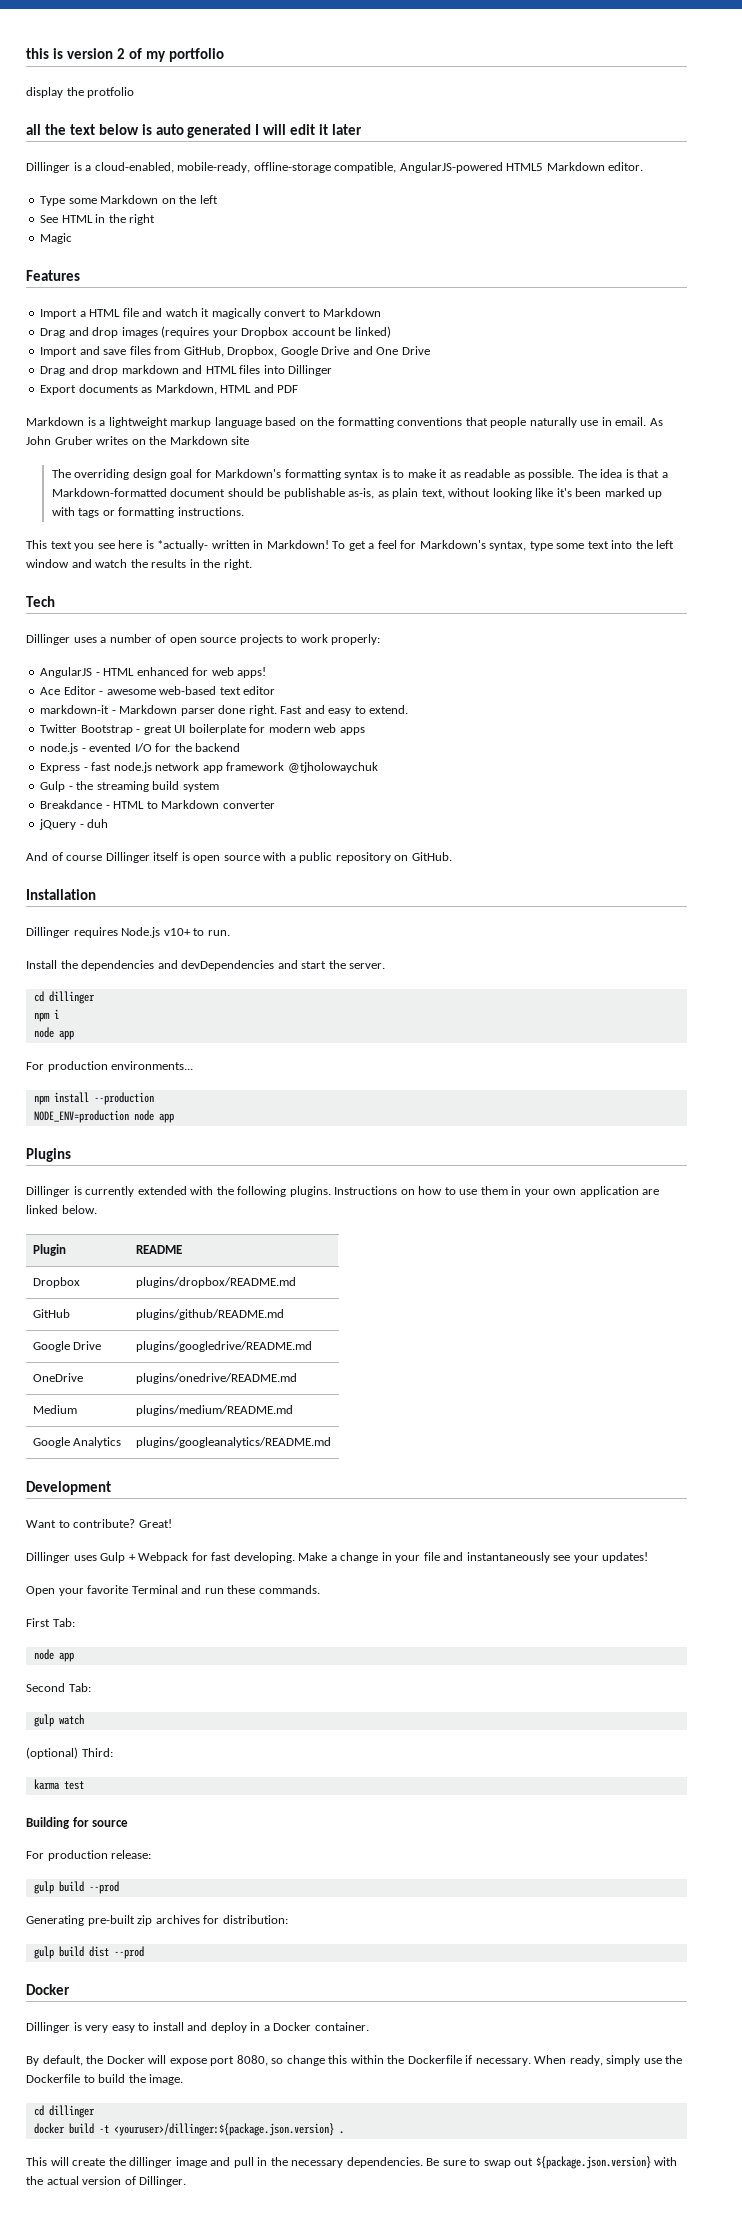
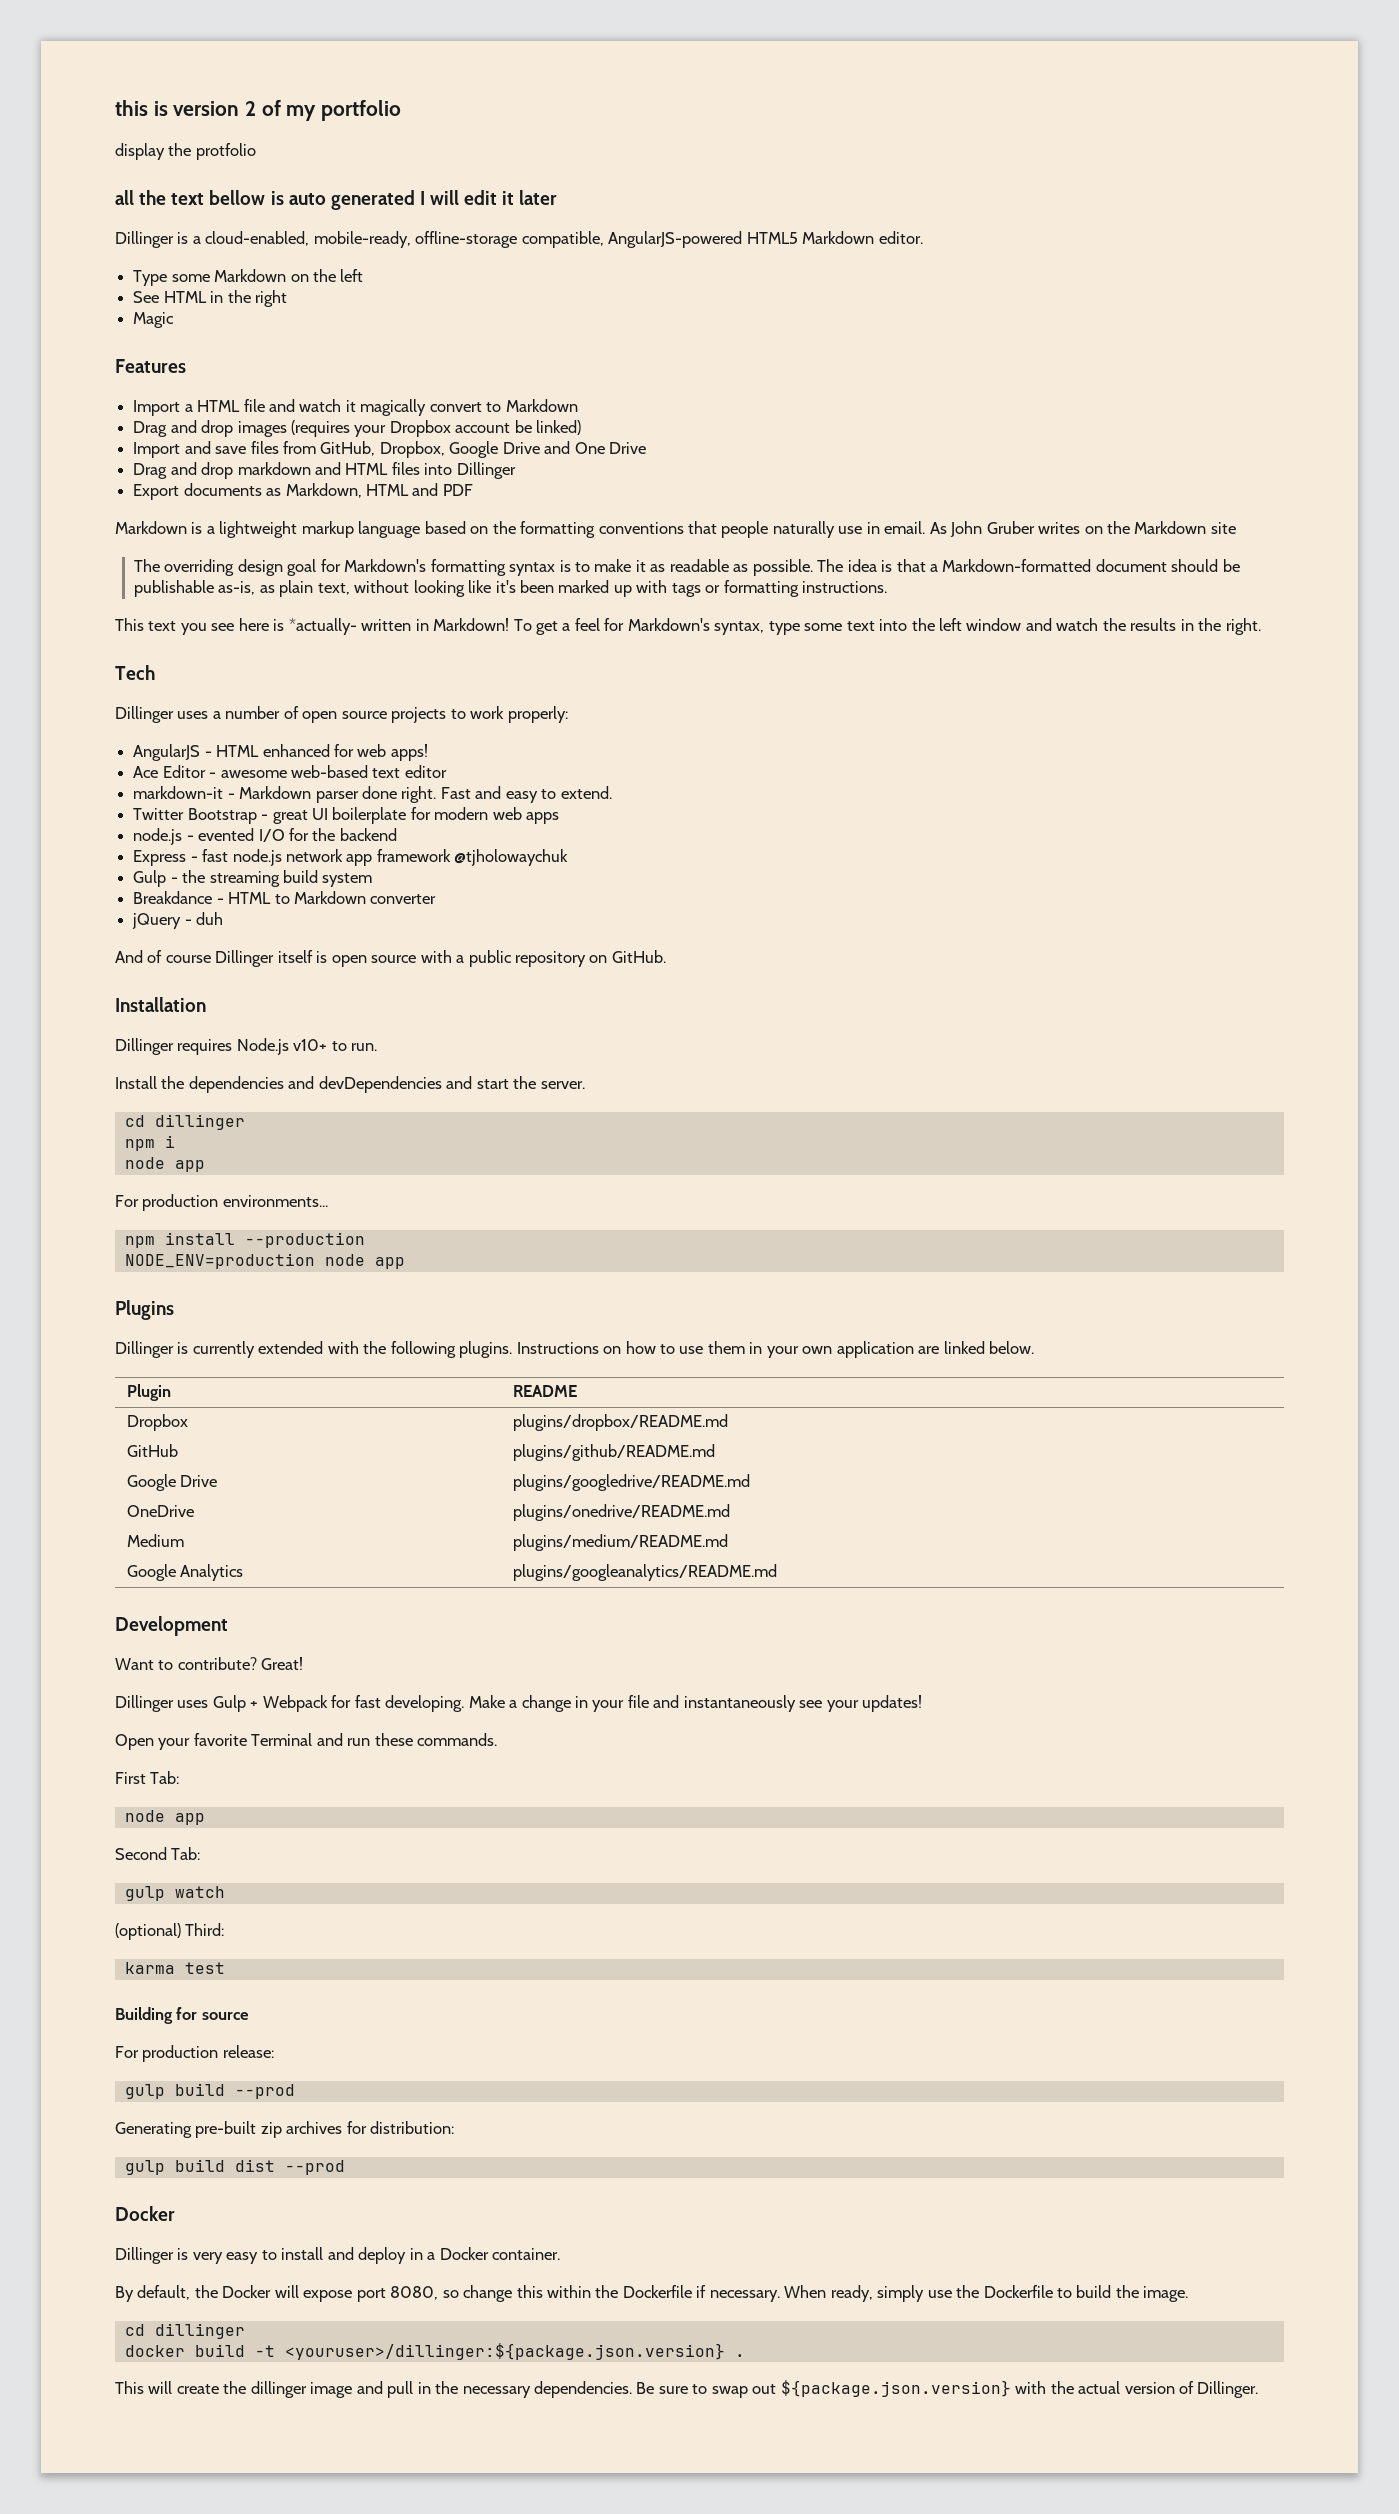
- all the text below is auto generated I will edit it later
+ all the text bellow is auto generated I will edit it later

